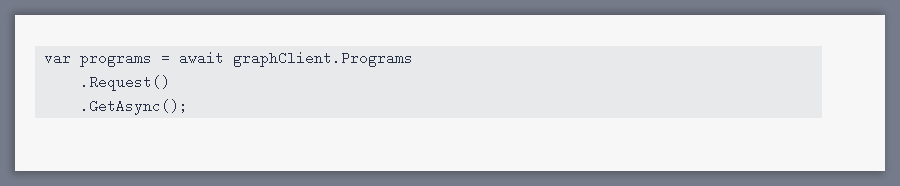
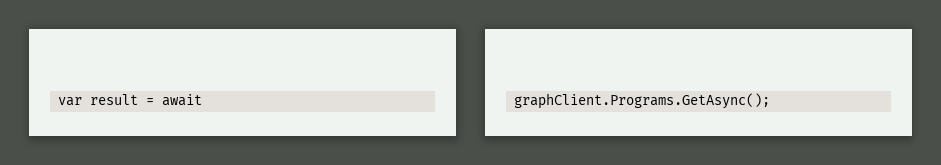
- var programs = await graphClient.Programs
- .Request()
- .GetAsync();
+ var result = await graphClient.Programs.GetAsync();

